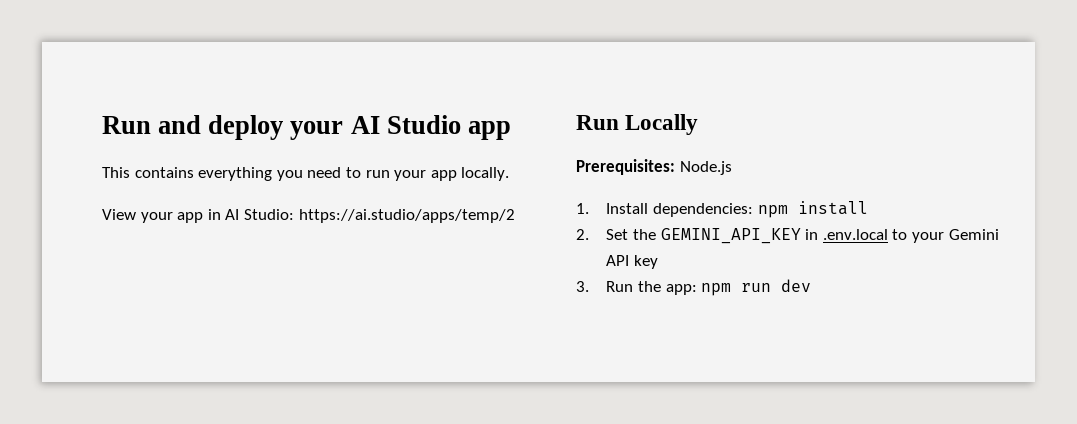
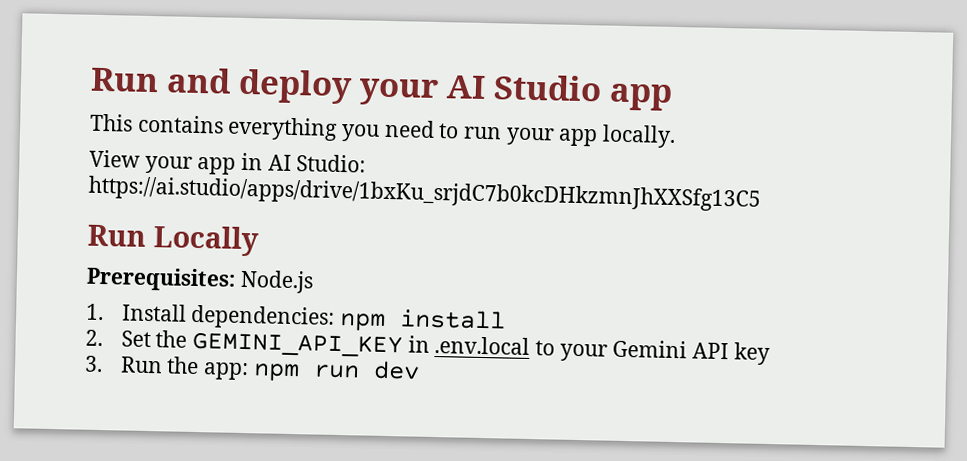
- View your app in AI Studio: https://ai.studio/apps/temp/2
+ View your app in AI Studio: https://ai.studio/apps/drive/1bxKu_srjdC7b0kcDHkzmnJhXXSfg13C5

